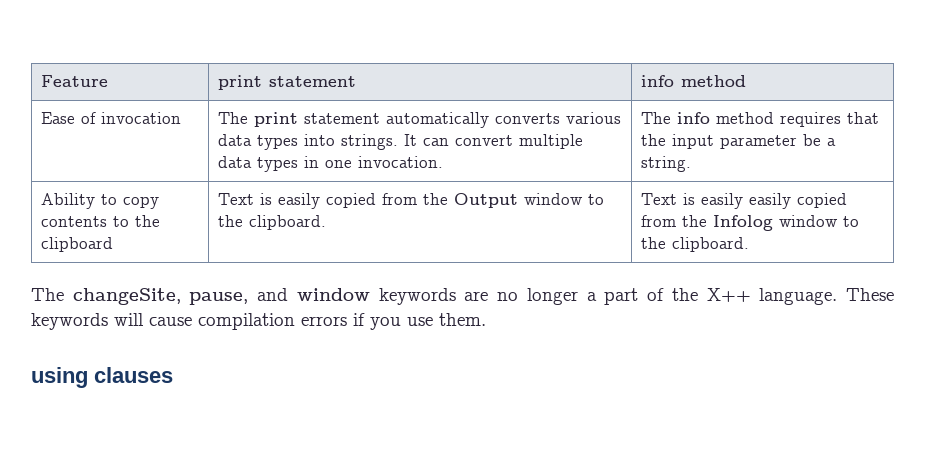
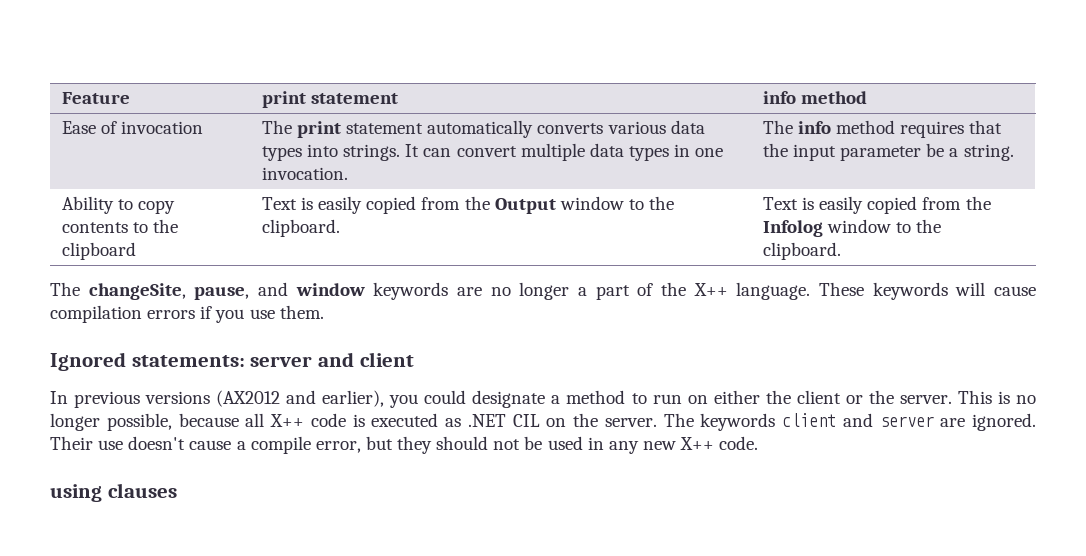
- Ability to copy contents to the clipboard | Text is easily copied from the Output window to the clipboard. | Text is easily easily copied from the Infolog window to the clipboard.
+ Ability to copy contents to the clipboard | Text is easily copied from the Output window to the clipboard. | Text is easily copied from the Infolog window to the clipboard.
+ Ignored statements: server and client
+ In previous versions (AX2012 and earlier), you could designate a method to run on either the client or the server. This is no longer possible, because all X++ code is executed as .NET CIL on the server. The keywords client and server are ignored. Their use doesn't cause a compile error, but they should not be used in any new X++ code.

